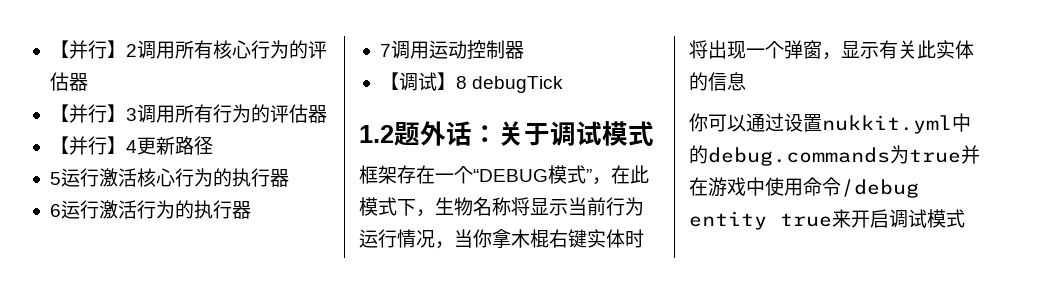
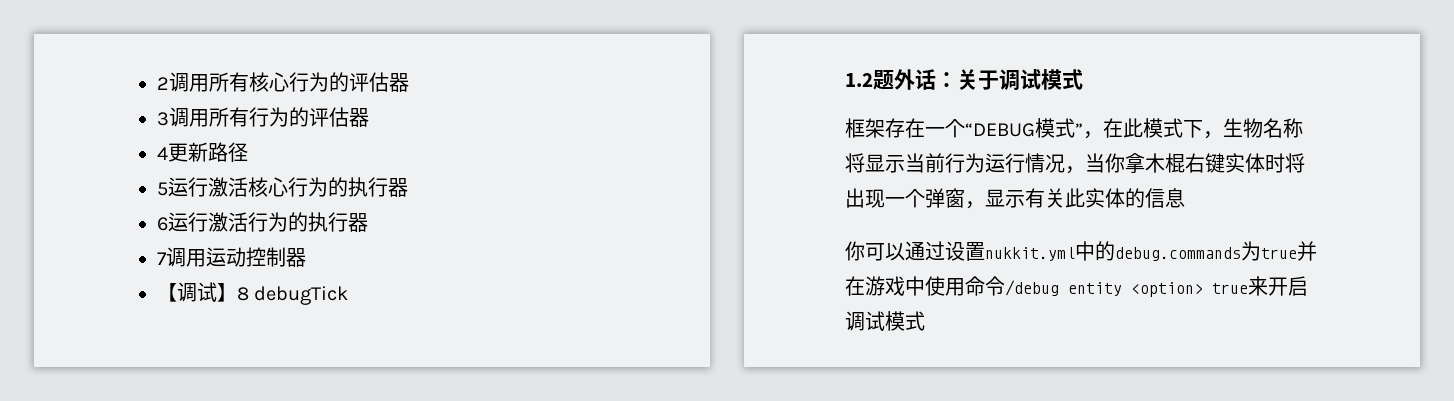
- 【并行】2调用所有核心行为的评估器
+ 2调用所有核心行为的评估器
- 【并行】3调用所有行为的评估器
+ 3调用所有行为的评估器
- 【并行】4更新路径
+ 4更新路径
- 你可以通过设置nukkit.yml中的debug.commands为true并在游戏中使用命令/debug entity true来开启调试模式
+ 你可以通过设置nukkit.yml中的debug.commands为true并在游戏中使用命令/debug entity <option> true来开启调试模式

